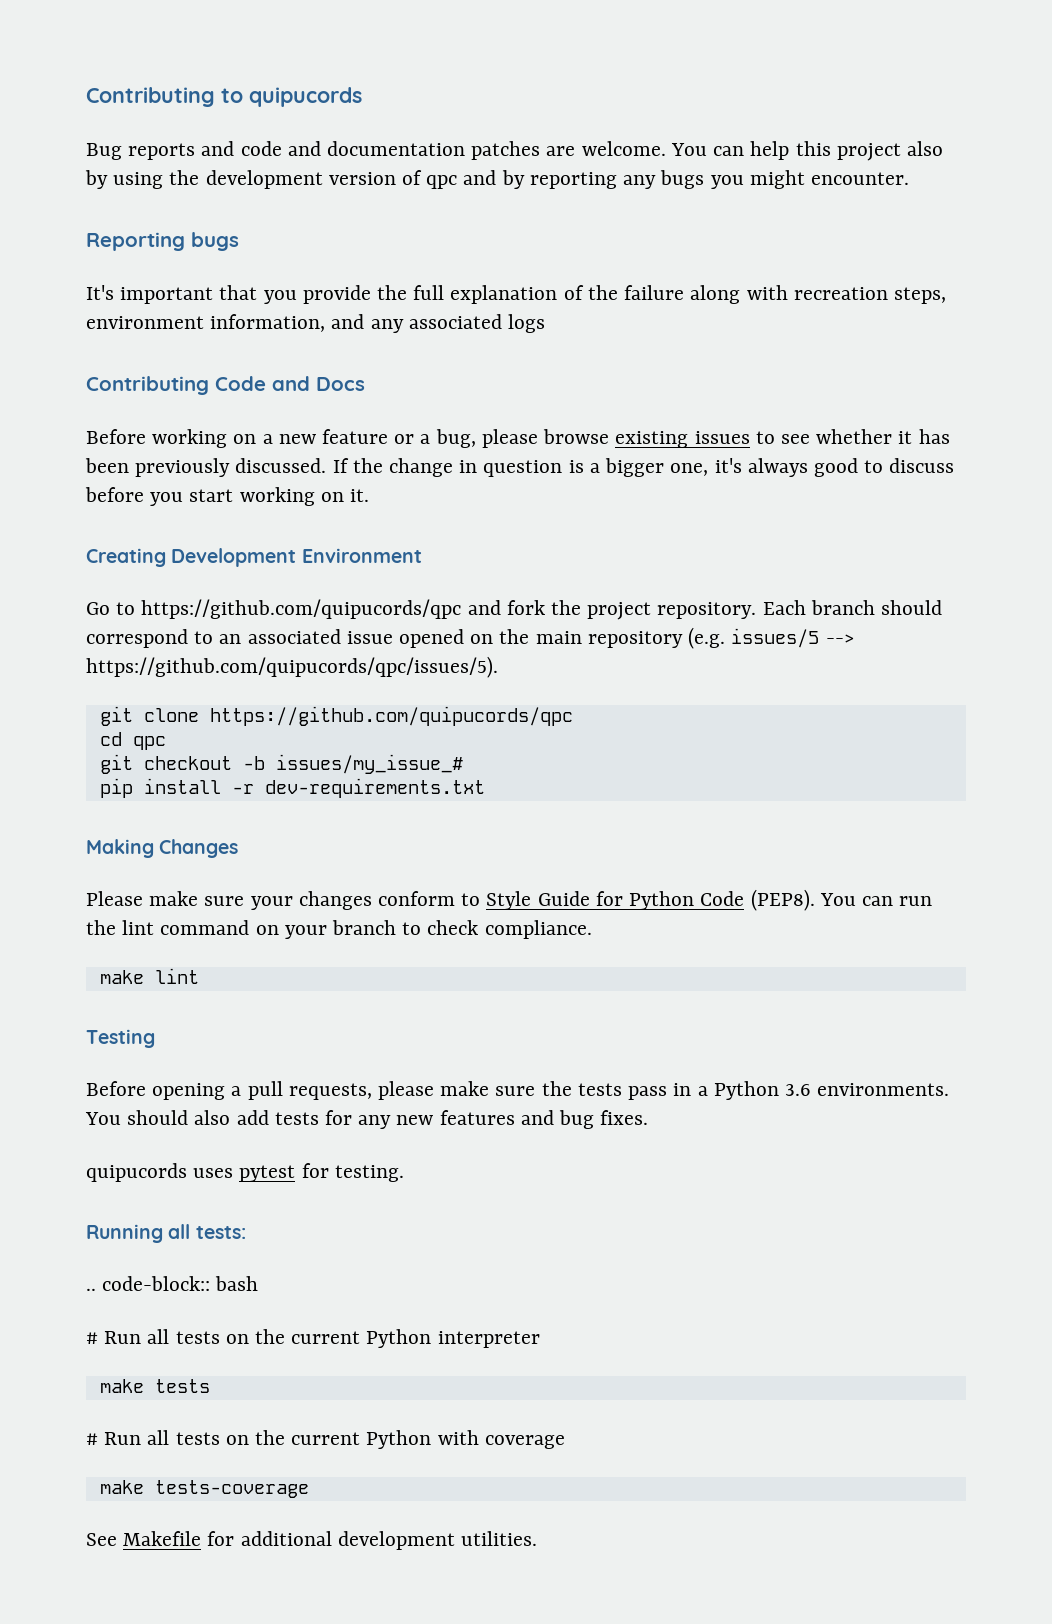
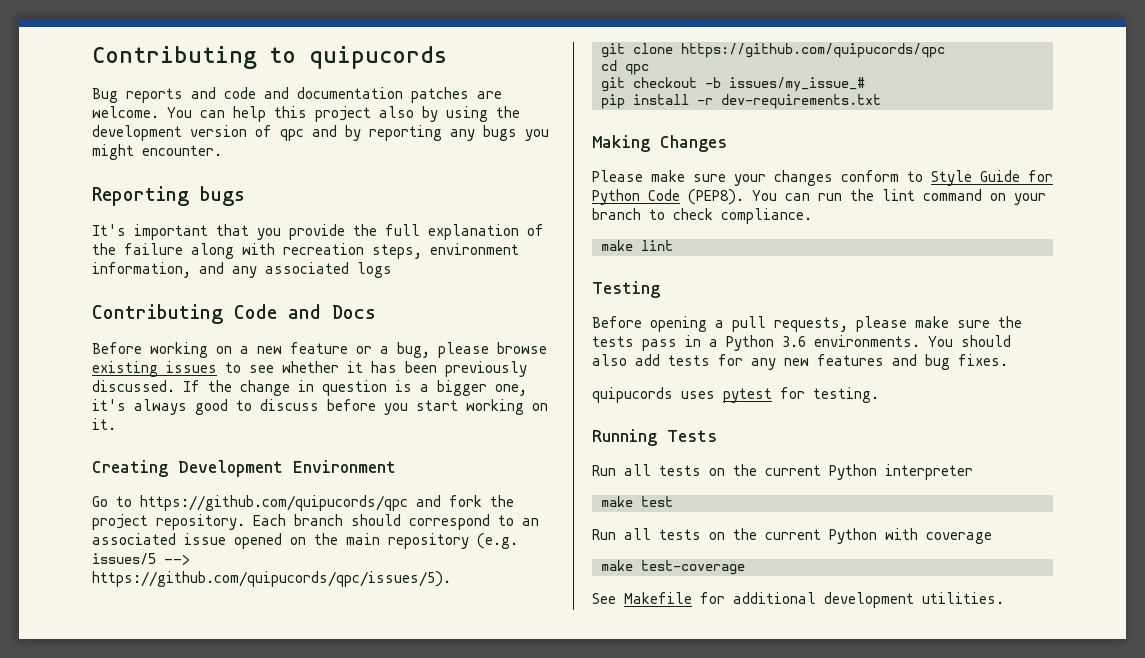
- Running all tests:
- .. code-block:: bash
- # Run all tests on the current Python interpreter
+ Running Tests
+ Run all tests on the current Python interpreter
- make tests
- # Run all tests on the current Python with coverage
+ make test
+ Run all tests on the current Python with coverage
- make tests-coverage
+ make test-coverage

